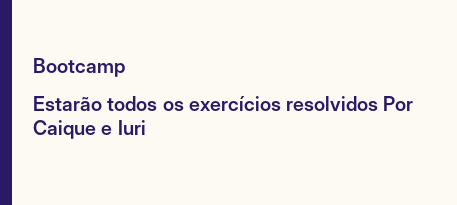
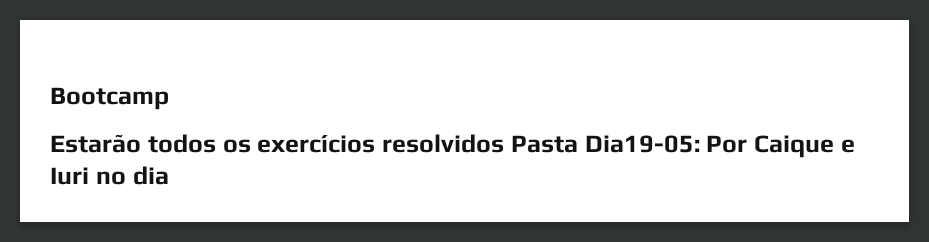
- Estarão todos os exercícios resolvidos Por Caique e Iuri
+ Estarão todos os exercícios resolvidos Pasta Dia19-05: Por Caique e Iuri no dia

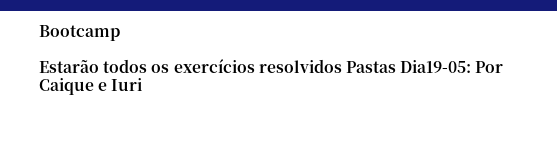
- Estarão todos os exercícios resolvidos Pasta Dia19-05: Por Caique e Iuri no dia
+ Estarão todos os exercícios resolvidos Pastas Dia19-05: Por Caique e Iuri

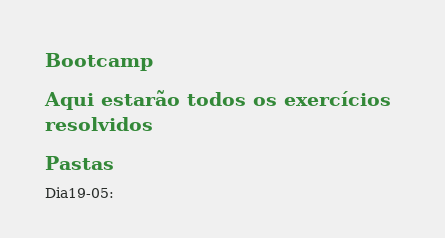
- Estarão todos os exercícios resolvidos Pastas Dia19-05: Por Caique e Iuri
+ Aqui estarão todos os exercícios resolvidos
+ Pastas
+ Dia19-05:

